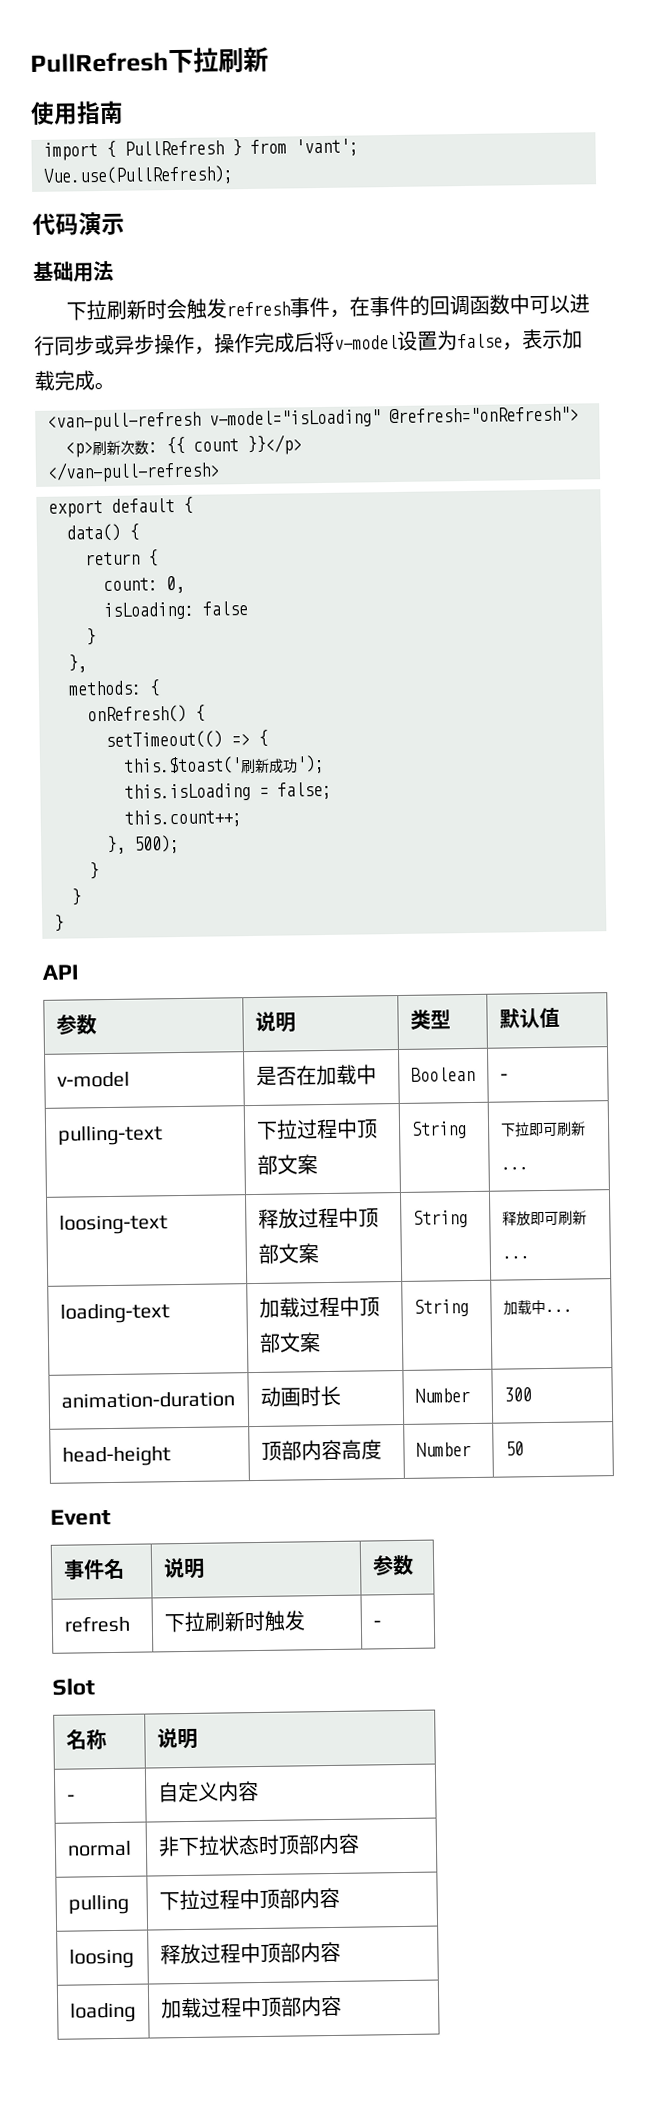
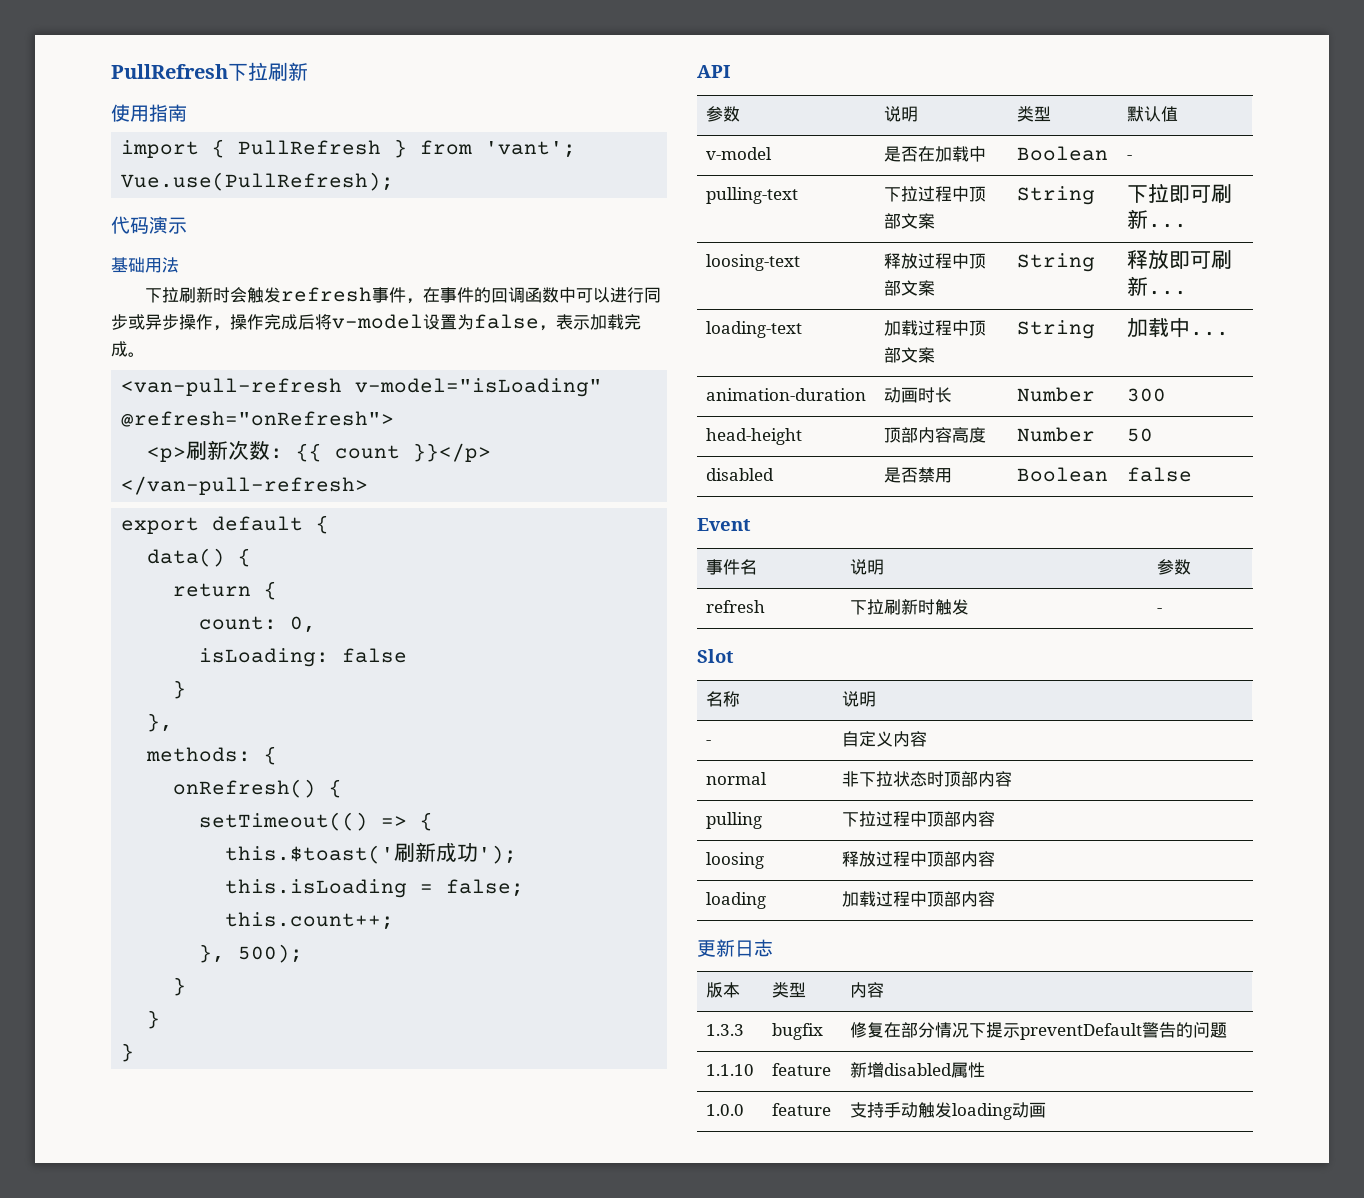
+ disabled | 是否禁用 | Boolean | false
+ 更新日志
+ 版本 | 类型 | 内容
+ 1.3.3 | bugfix | 修复在部分情况下提示preventDefault警告的问题
+ 1.1.10 | feature | 新增disabled属性
+ 1.0.0 | feature | 支持手动触发loading动画

